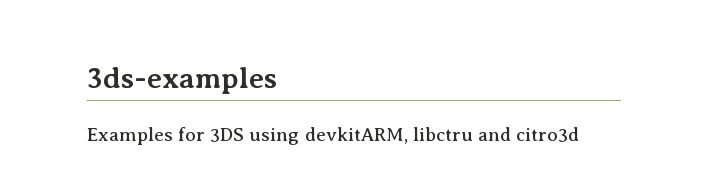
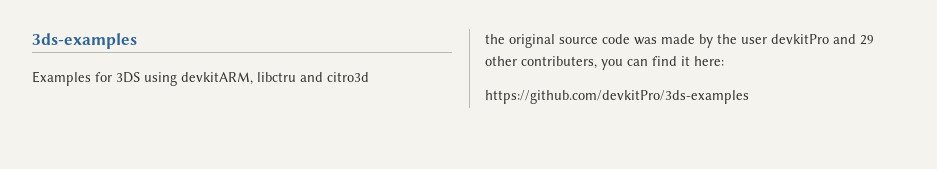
+ the original source code was made by the user devkitPro and 29 other contributers, you can find it here:
+ https://github.com/devkitPro/3ds-examples

